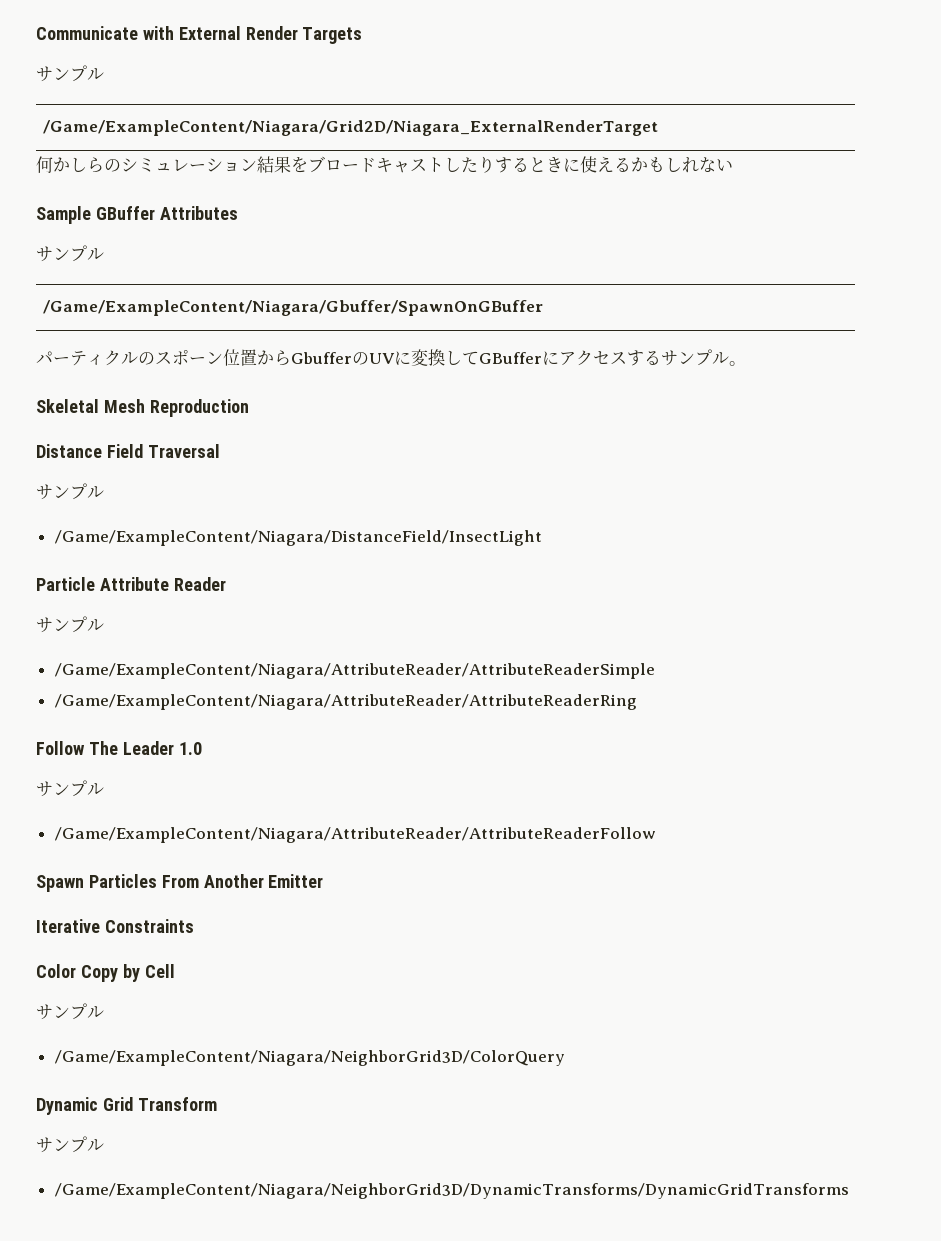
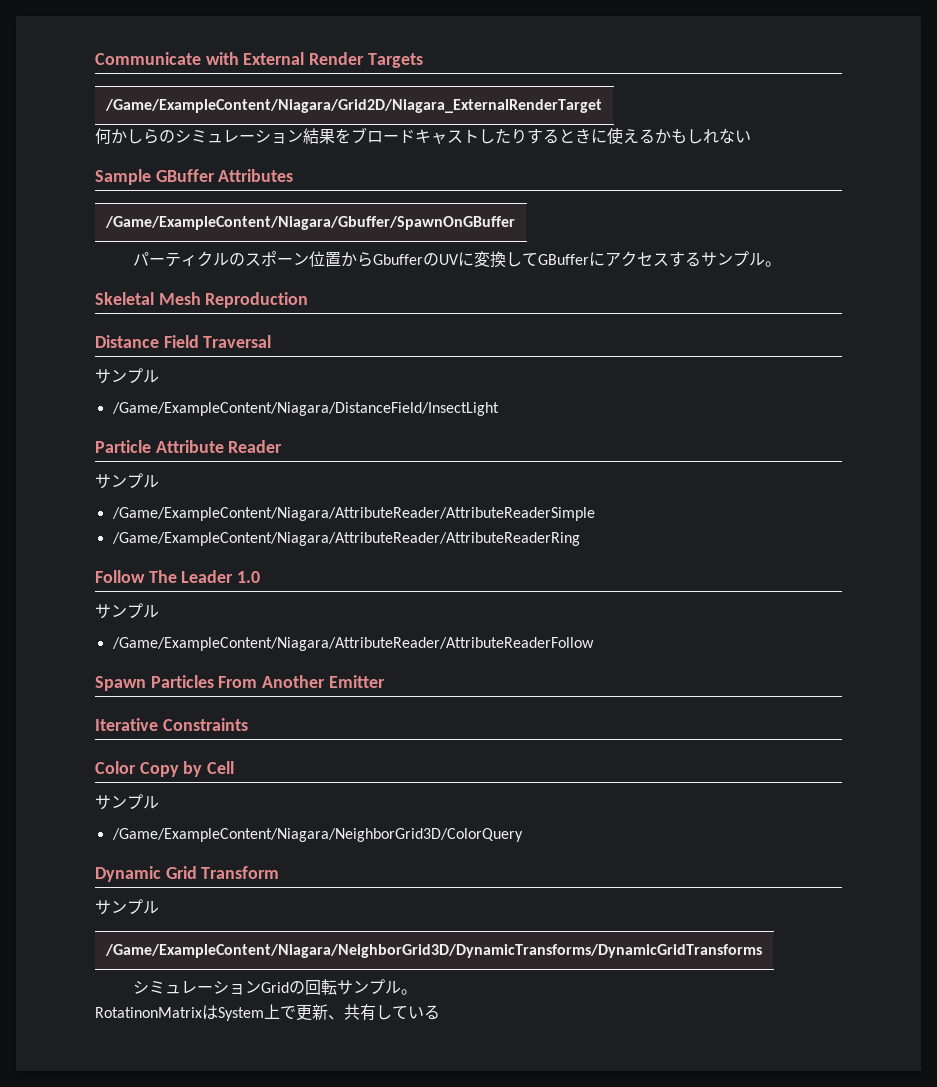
  Communicate with External Render Targets
- サンプル
  Sample GBuffer Attributes
- サンプル
  /Game/ExampleContent/Niagara/NeighborGrid3D/DynamicTransforms/DynamicGridTransforms
+ シミュレーションGridの回転サンプル。
+ RotatinonMatrixはSystem上で更新、共有している

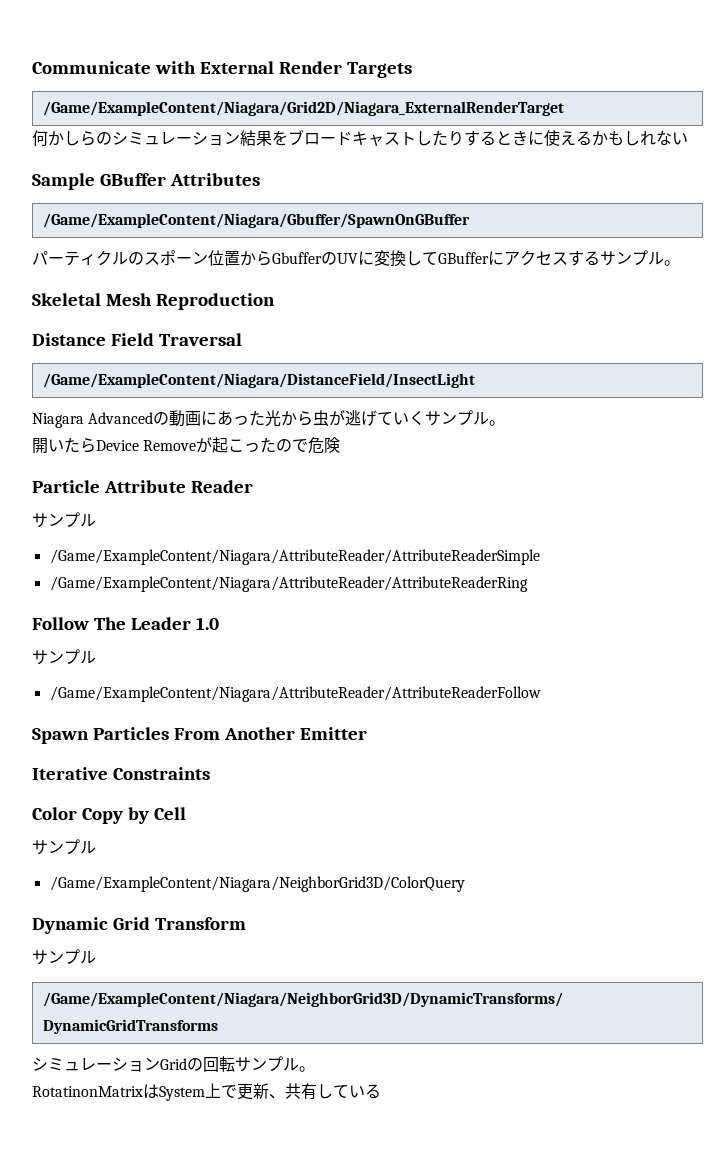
  Distance Field Traversal
- サンプル
  /Game/ExampleContent/Niagara/DistanceField/InsectLight
+ Niagara Advancedの動画にあった光から虫が逃げていくサンプル。
+ 開いたらDevice Removeが起こったので危険

